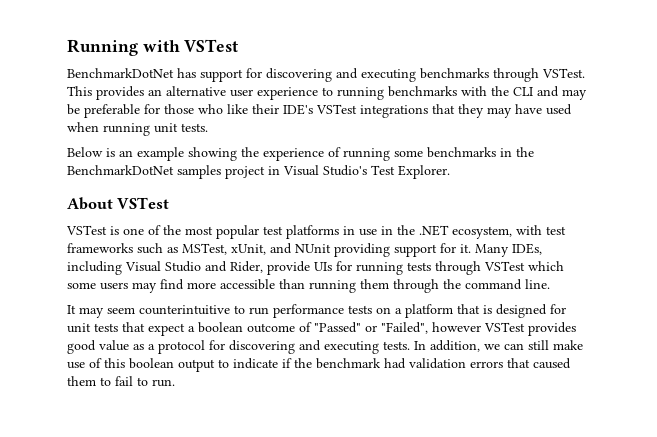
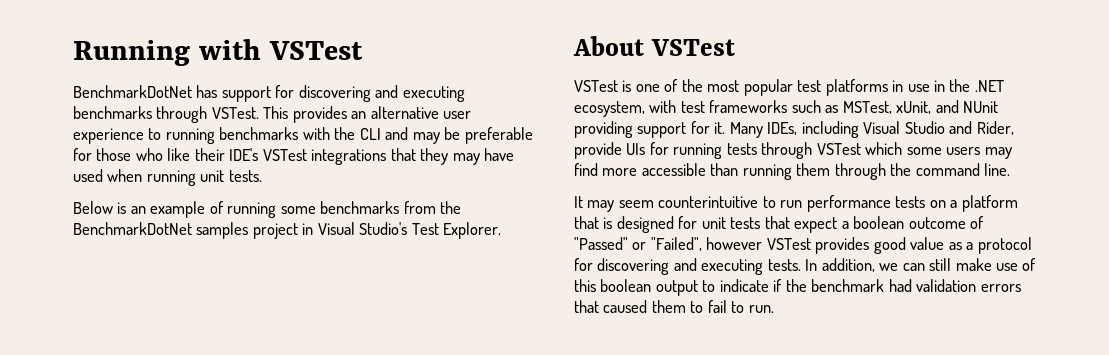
- Below is an example showing the experience of running some benchmarks in the BenchmarkDotNet samples project in Visual Studio's Test Explorer.
+ Below is an example of running some benchmarks from the BenchmarkDotNet samples project in Visual Studio's Test Explorer.

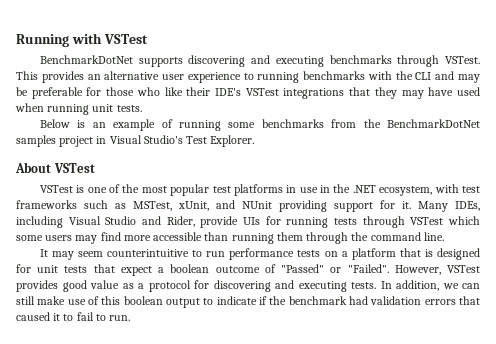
- BenchmarkDotNet has support for discovering and executing benchmarks through VSTest.
+ BenchmarkDotNet supports discovering and executing benchmarks through VSTest.
- It may seem counterintuitive to run performance tests on a platform that is designed for unit tests that expect a boolean outcome of "Passed" or "Failed", however VSTest provides good value as a protocol for discovering and executing tests.
+ It may seem counterintuitive to run performance tests on a platform that is designed for unit tests that expect a boolean outcome of "Passed" or "Failed". However, VSTest provides good value as a protocol for discovering and executing tests.
- In addition, we can still make use of this boolean output to indicate if the benchmark had validation errors that caused them to fail to run.
+ In addition, we can still make use of this boolean output to indicate if the benchmark had validation errors that caused it to fail to run.

